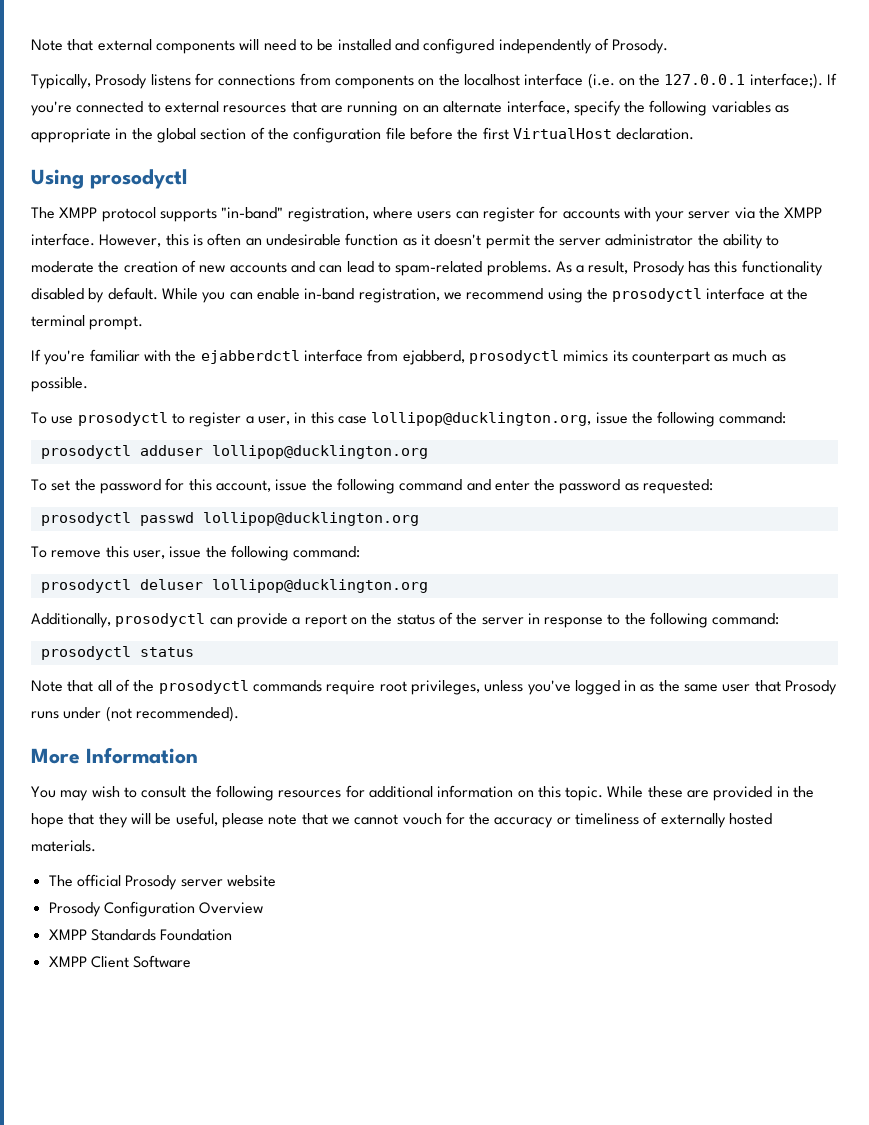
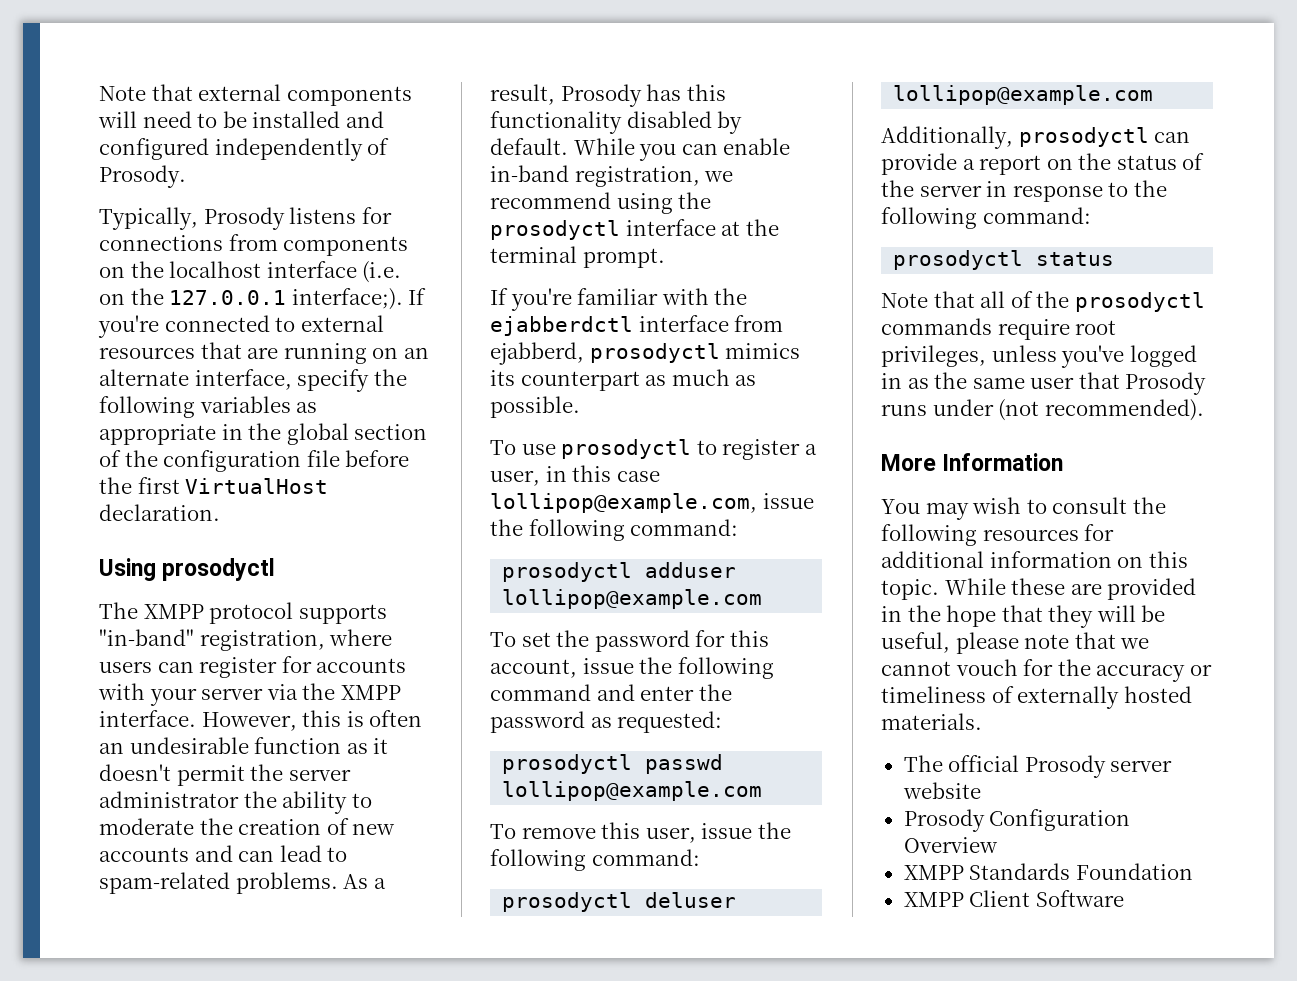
- To use prosodyctl to register a user, in this case lollipop@ducklington.org, issue the following command:
+ To use prosodyctl to register a user, in this case lollipop@example.com, issue the following command:
- prosodyctl adduser lollipop@ducklington.org
+ prosodyctl adduser lollipop@example.com
- prosodyctl passwd lollipop@ducklington.org
+ prosodyctl passwd lollipop@example.com
- prosodyctl deluser lollipop@ducklington.org
+ prosodyctl deluser lollipop@example.com

